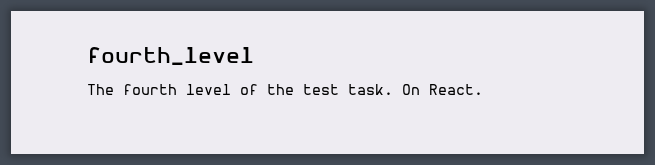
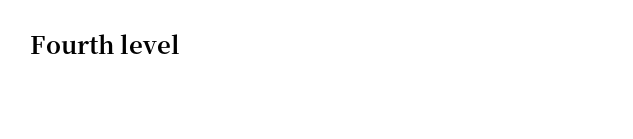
- fourth_level
- The fourth level of the test task. On React.
+ Fourth level

